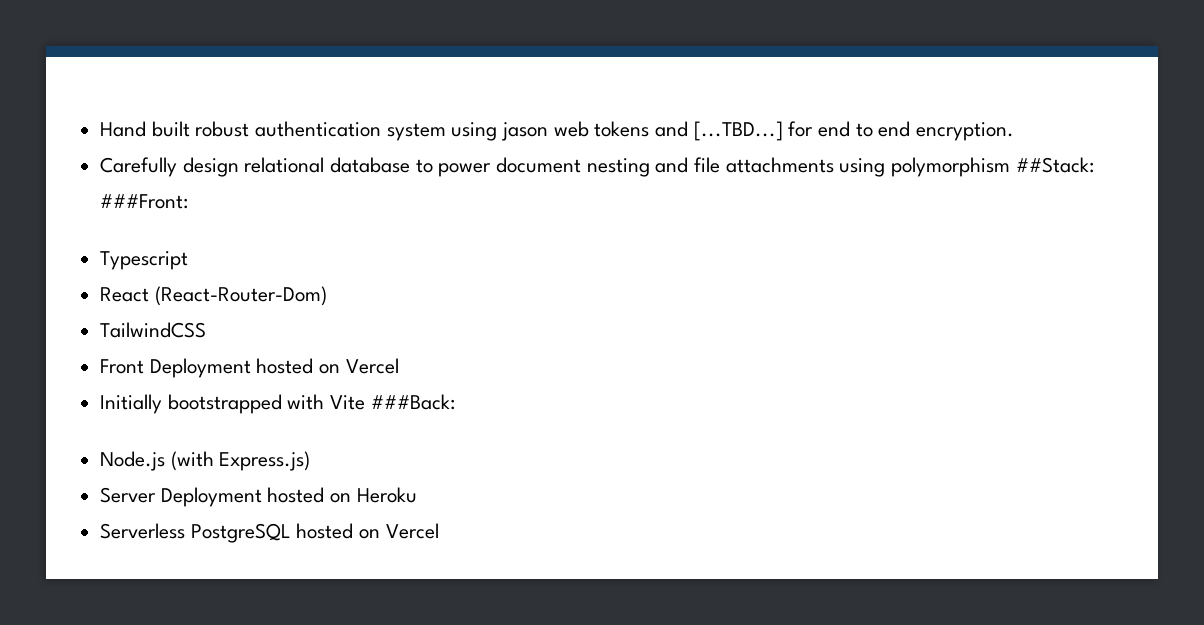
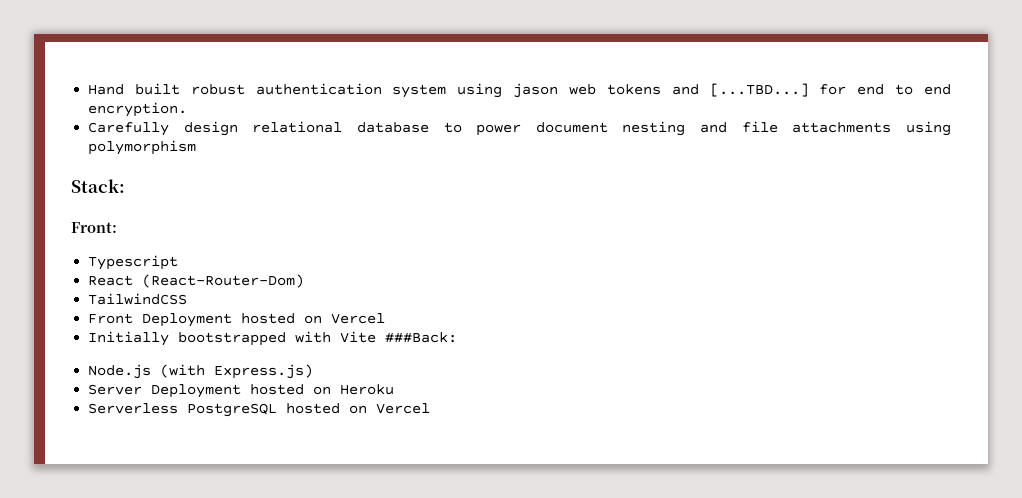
- Carefully design relational database to power document nesting and file attachments using polymorphism ##Stack: ###Front:
+ Carefully design relational database to power document nesting and file attachments using polymorphism
+ Stack:
+ Front:

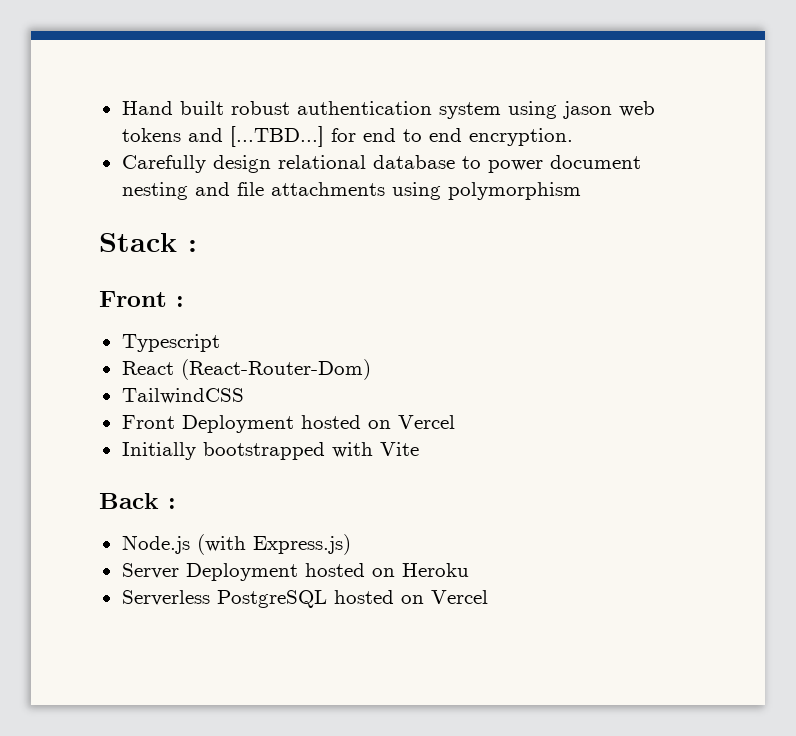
- Stack:
- Front:
+ Stack :
+ Front :
- Initially bootstrapped with Vite ###Back:
+ Initially bootstrapped with Vite
+ Back :

